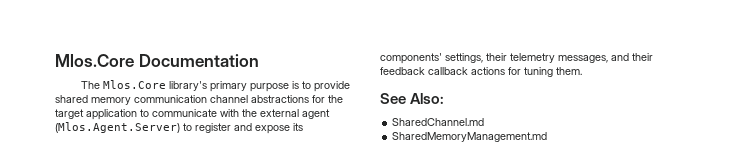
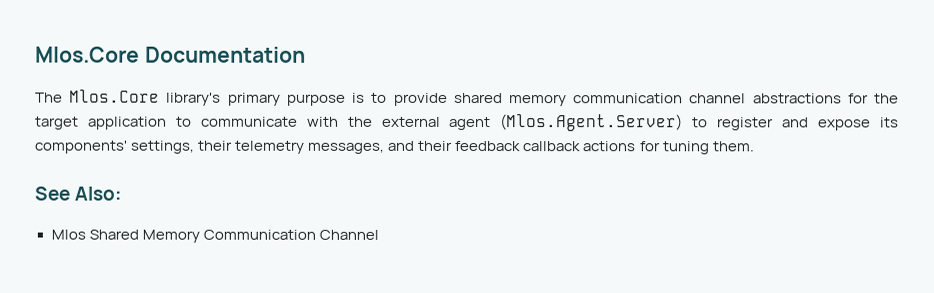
- SharedChannel.md
- SharedMemoryManagement.md
+ Mlos Shared Memory Communication Channel

